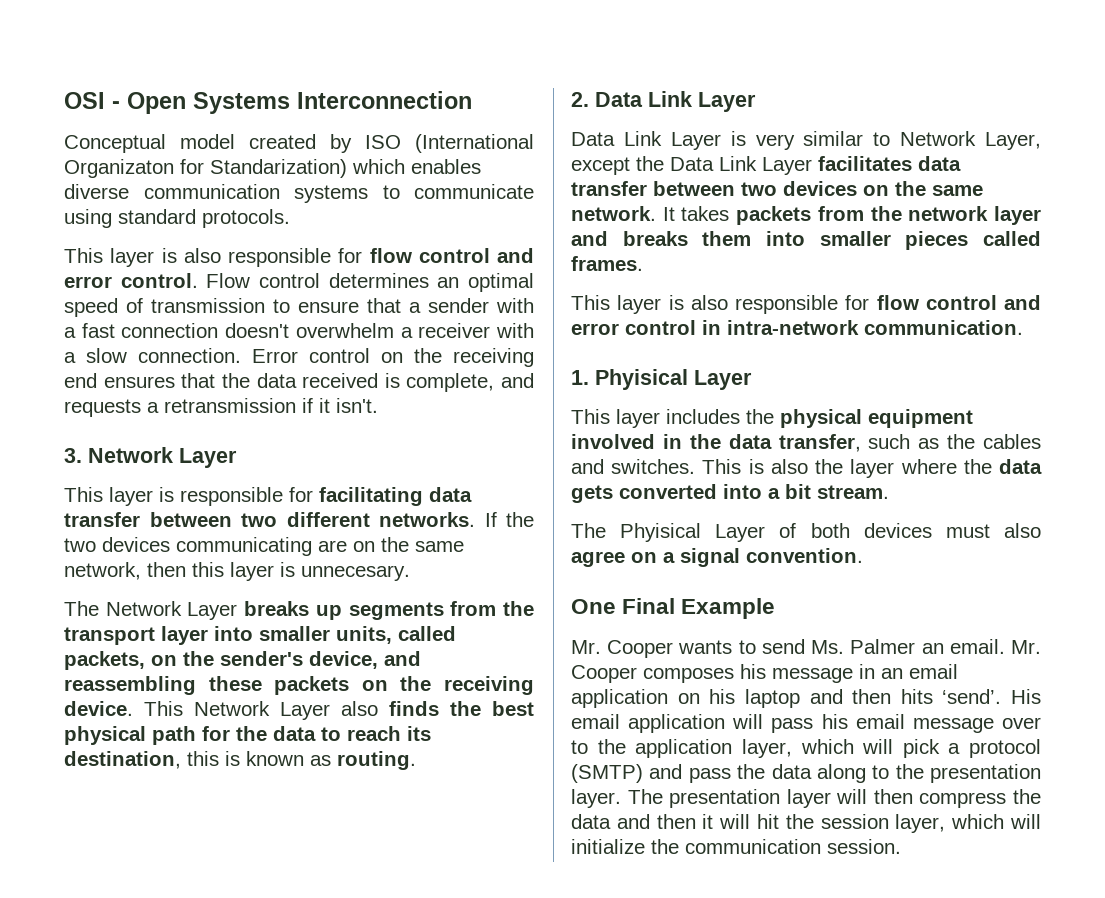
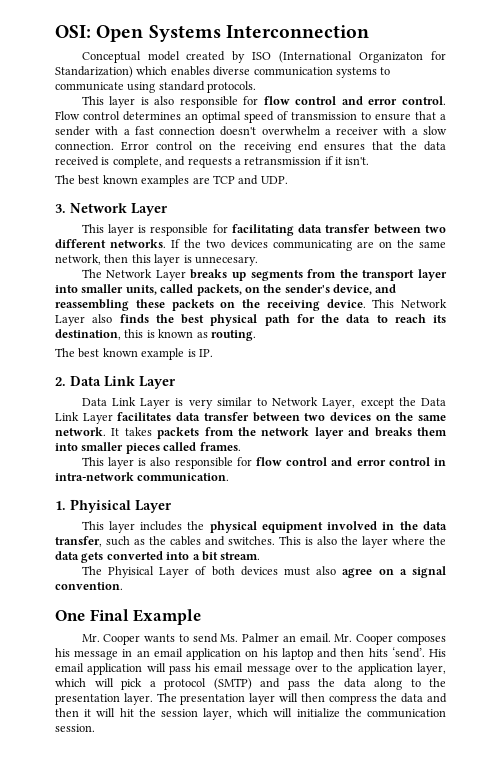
- OSI - Open Systems Interconnection
+ OSI: Open Systems Interconnection
+ The best known examples are TCP and UDP.
+ The best known example is IP.

